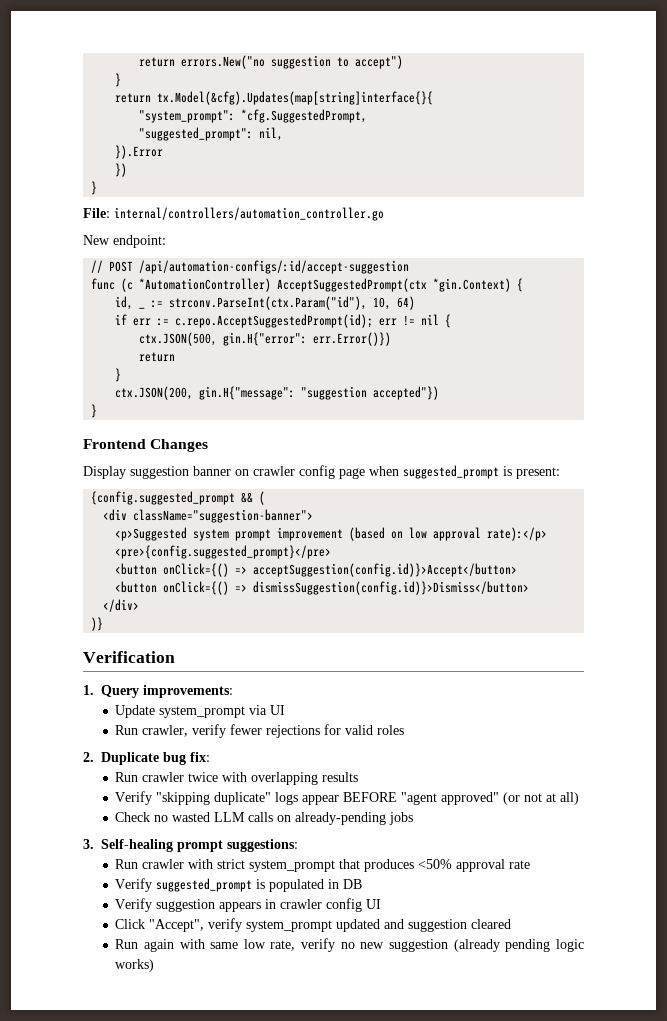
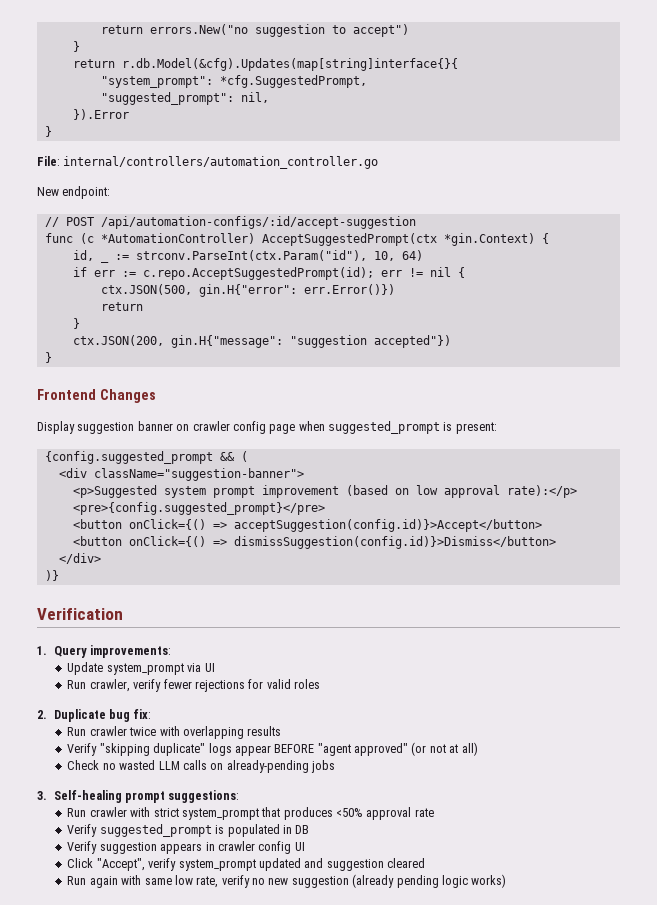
- return tx.Model(&cfg).Updates(map[string]interface{}{
+ return r.db.Model(&cfg).Updates(map[string]interface{}{
- })

